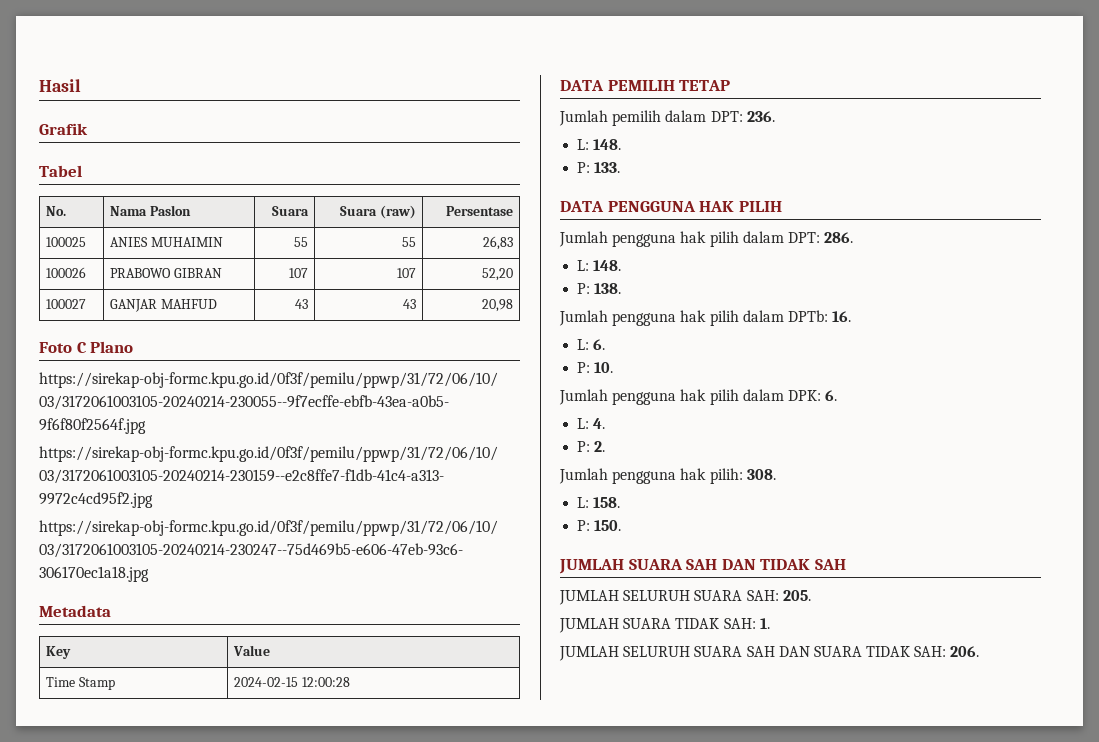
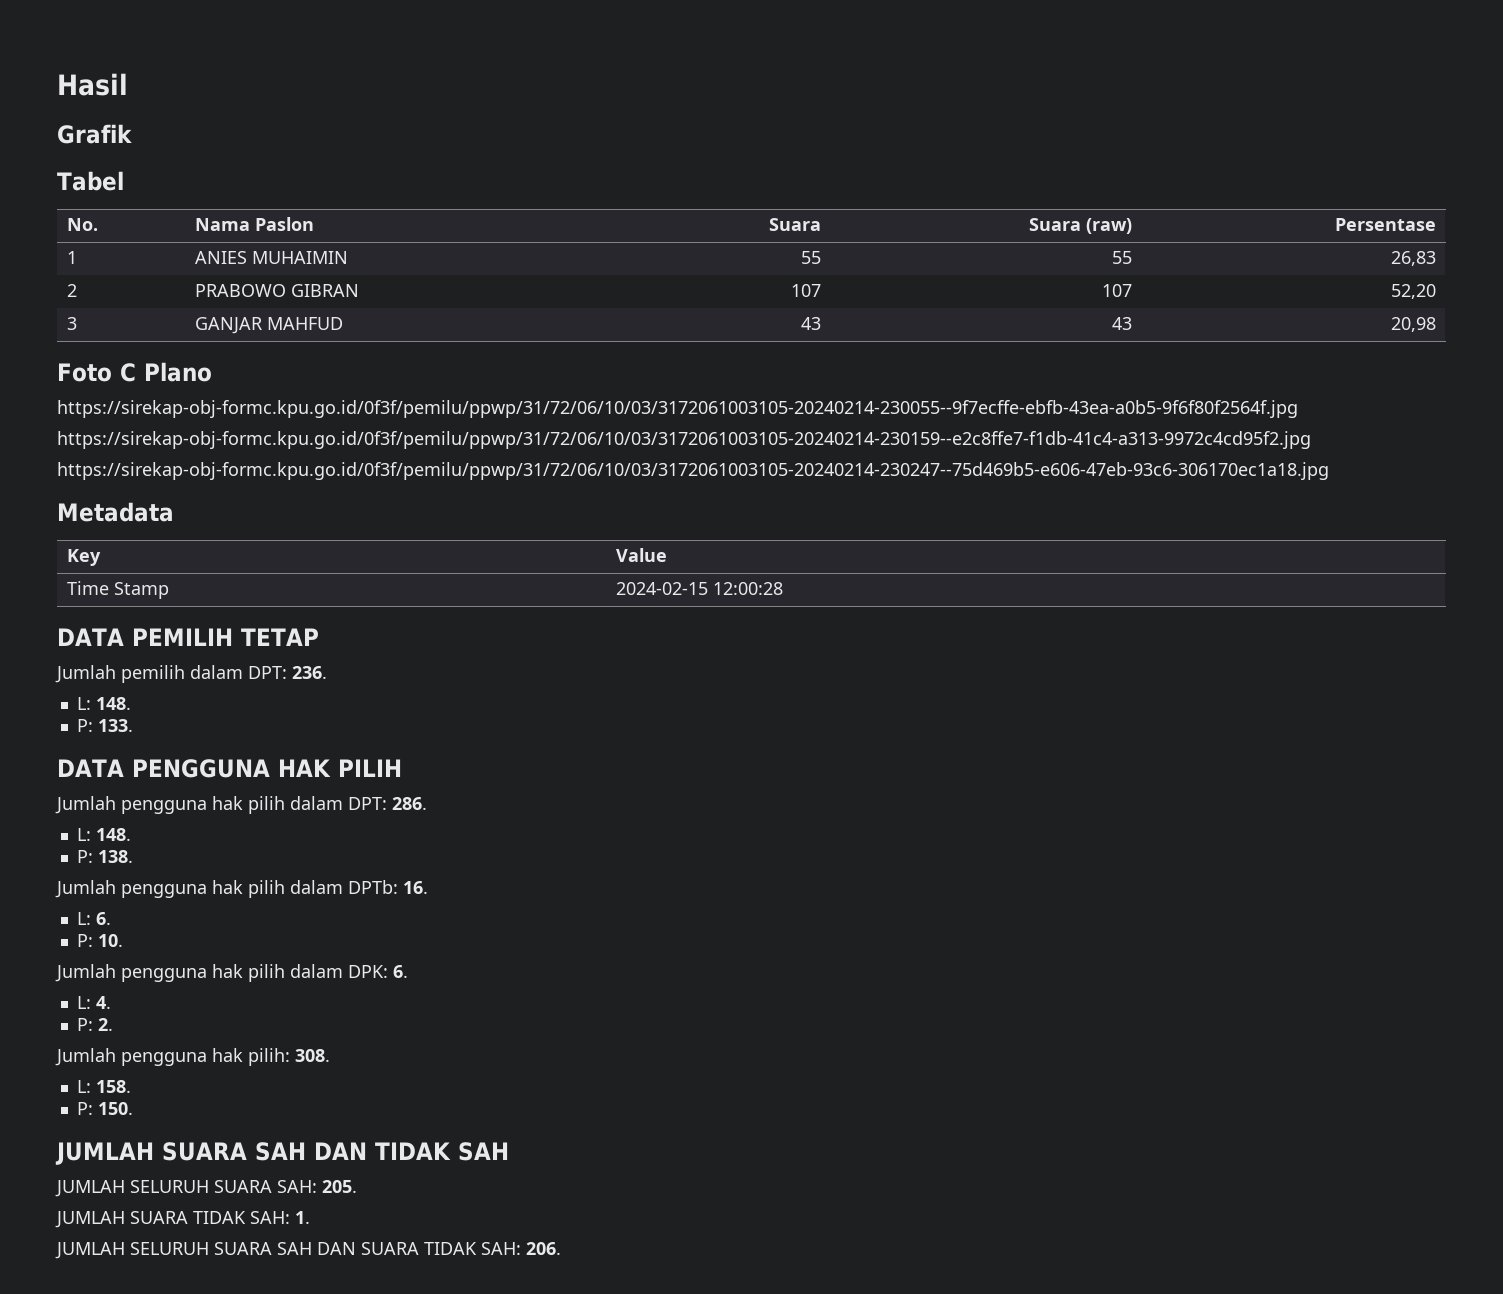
- 100025 | ANIES MUHAIMIN | 55 | 55 | 26,83
+ 1 | ANIES MUHAIMIN | 55 | 55 | 26,83
- 100026 | PRABOWO GIBRAN | 107 | 107 | 52,20
+ 2 | PRABOWO GIBRAN | 107 | 107 | 52,20
- 100027 | GANJAR MAHFUD | 43 | 43 | 20,98
+ 3 | GANJAR MAHFUD | 43 | 43 | 20,98

